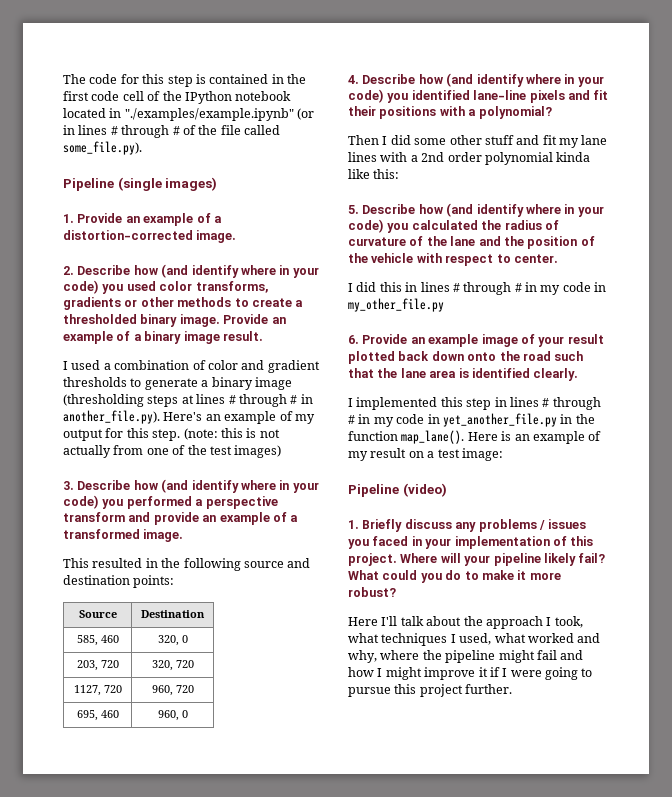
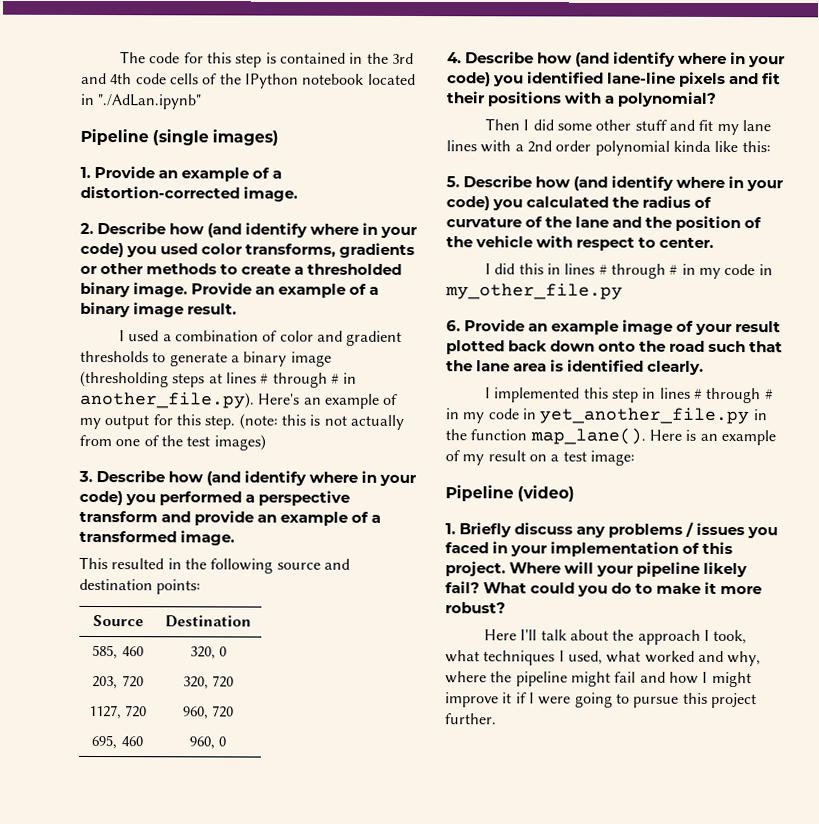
- The code for this step is contained in the first code cell of the IPython notebook located in "./examples/example.ipynb" (or in lines # through # of the file called some_file.py).
+ The code for this step is contained in the 3rd and 4th code cells of the IPython notebook located in "./AdLan.ipynb"

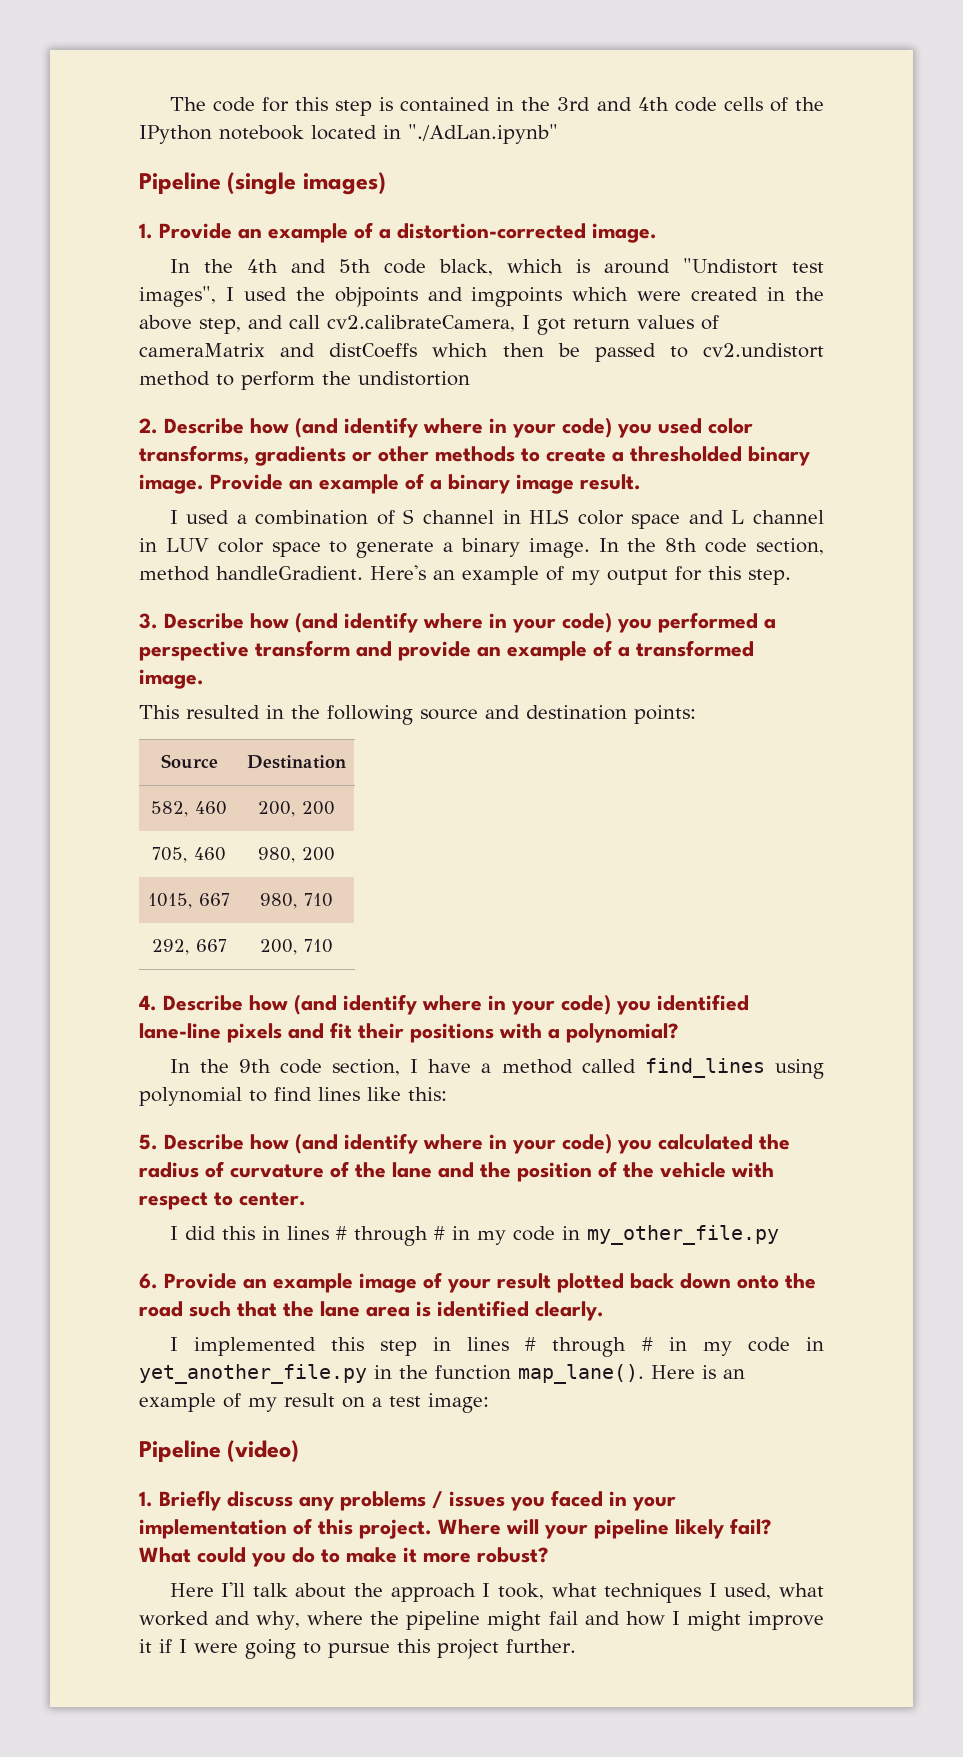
+ In the 4th and 5th code black, which is around "Undistort test images", I used the objpoints and imgpoints which were created in the above step, and call cv2.calibrateCamera, I got return values of cameraMatrix and distCoeffs which then be passed to cv2.undistort method to perform the undistortion
- I used a combination of color and gradient thresholds to generate a binary image (thresholding steps at lines # through # in another_file.py). Here's an example of my output for this step. (note: this is not actually from one of the test images)
+ I used a combination of S channel in HLS color space and L channel in LUV color space to generate a binary image. In the 8th code section, method handleGradient. Here's an example of my output for this step.
- 585, 460 | 320, 0
- 203, 720 | 320, 720
- 1127, 720 | 960, 720
- 695, 460 | 960, 0
+ 582, 460 | 200, 200
+ 705, 460 | 980, 200
+ 1015, 667 | 980, 710
+ 292, 667 | 200, 710
- Then I did some other stuff and fit my lane lines with a 2nd order polynomial kinda like this:
+ In the 9th code section, I have a method called find_lines using polynomial to find lines like this:

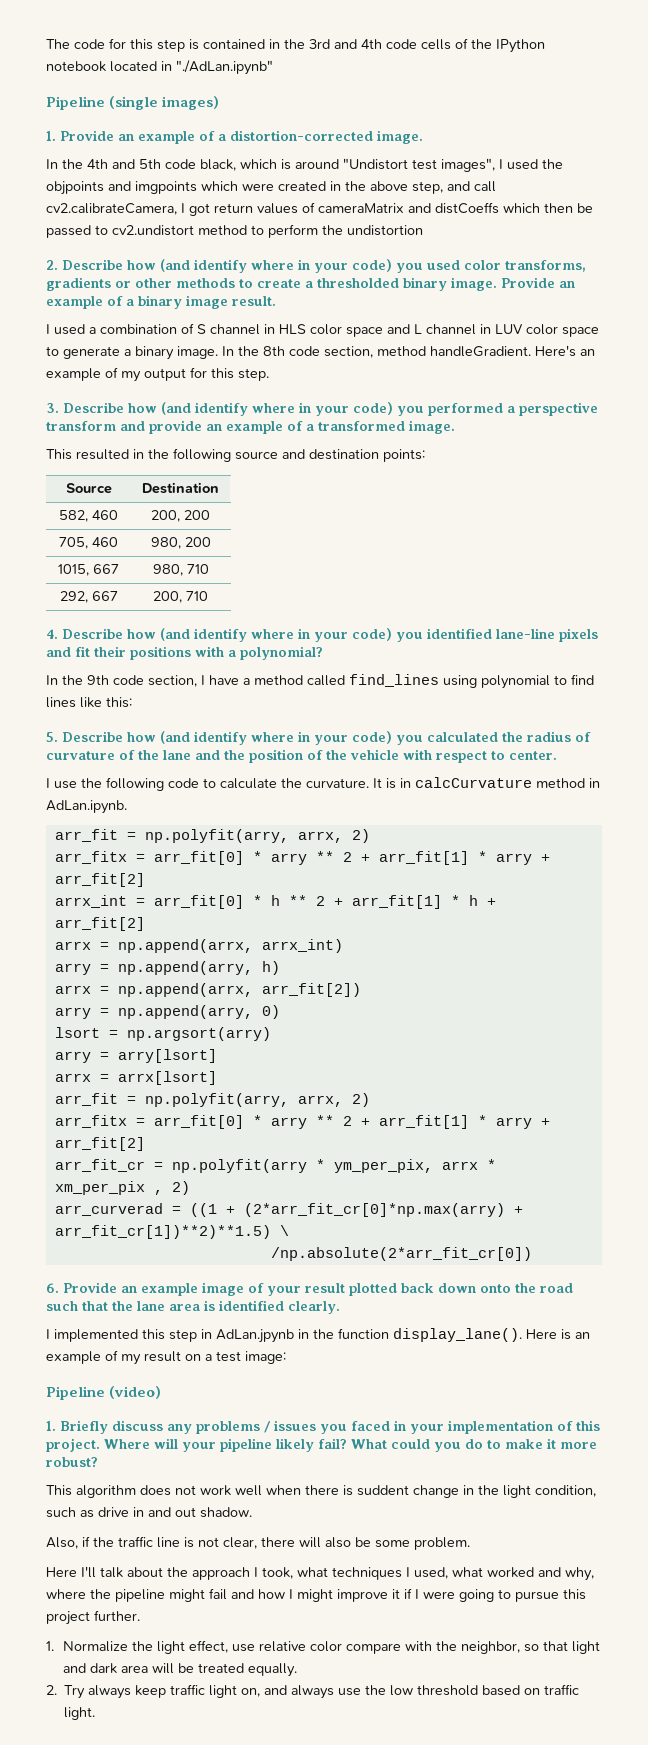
- I did this in lines # through # in my code in my_other_file.py
+ I use the following code to calculate the curvature. It is in calcCurvature method in AdLan.ipynb.
+ arr_fit = np.polyfit(arry, arrx, 2)
+ arr_fitx = arr_fit[0] * arry ** 2 + arr_fit[1] * arry + arr_fit[2]
+ arrx_int = arr_fit[0] * h ** 2 + arr_fit[1] * h + arr_fit[2]
+ arrx = np.append(arrx, arrx_int)
+ arry = np.append(arry, h)
+ arrx = np.append(arrx, arr_fit[2])
+ arry = np.append(arry, 0)
+ lsort = np.argsort(arry)
+ arry = arry[lsort]
+ arrx = arrx[lsort]
+ arr_fit = np.polyfit(arry, arrx, 2)
+ arr_fitx = arr_fit[0] * arry ** 2 + arr_fit[1] * arry + arr_fit[2]
+ arr_fit_cr = np.polyfit(arry * ym_per_pix, arrx * xm_per_pix , 2)
+ arr_curverad = ((1 + (2*arr_fit_cr[0]*np.max(arry) + arr_fit_cr[1])**2)**1.5) \
+ /np.absolute(2*arr_fit_cr[0])
- I implemented this step in lines # through # in my code in yet_another_file.py in the function map_lane().
+ I implemented this step in AdLan.jpynb in the function display_lane().
+ This algorithm does not work well when there is suddent change in the light condition, such as drive in and out shadow.
+ Also, if the traffic line is not clear, there will also be some problem.
+ 1. Normalize the light effect, use relative color compare with the neighbor, so that light and dark area will be treated equally.
+ 2. Try always keep traffic light on, and always use the low threshold based on traffic light.

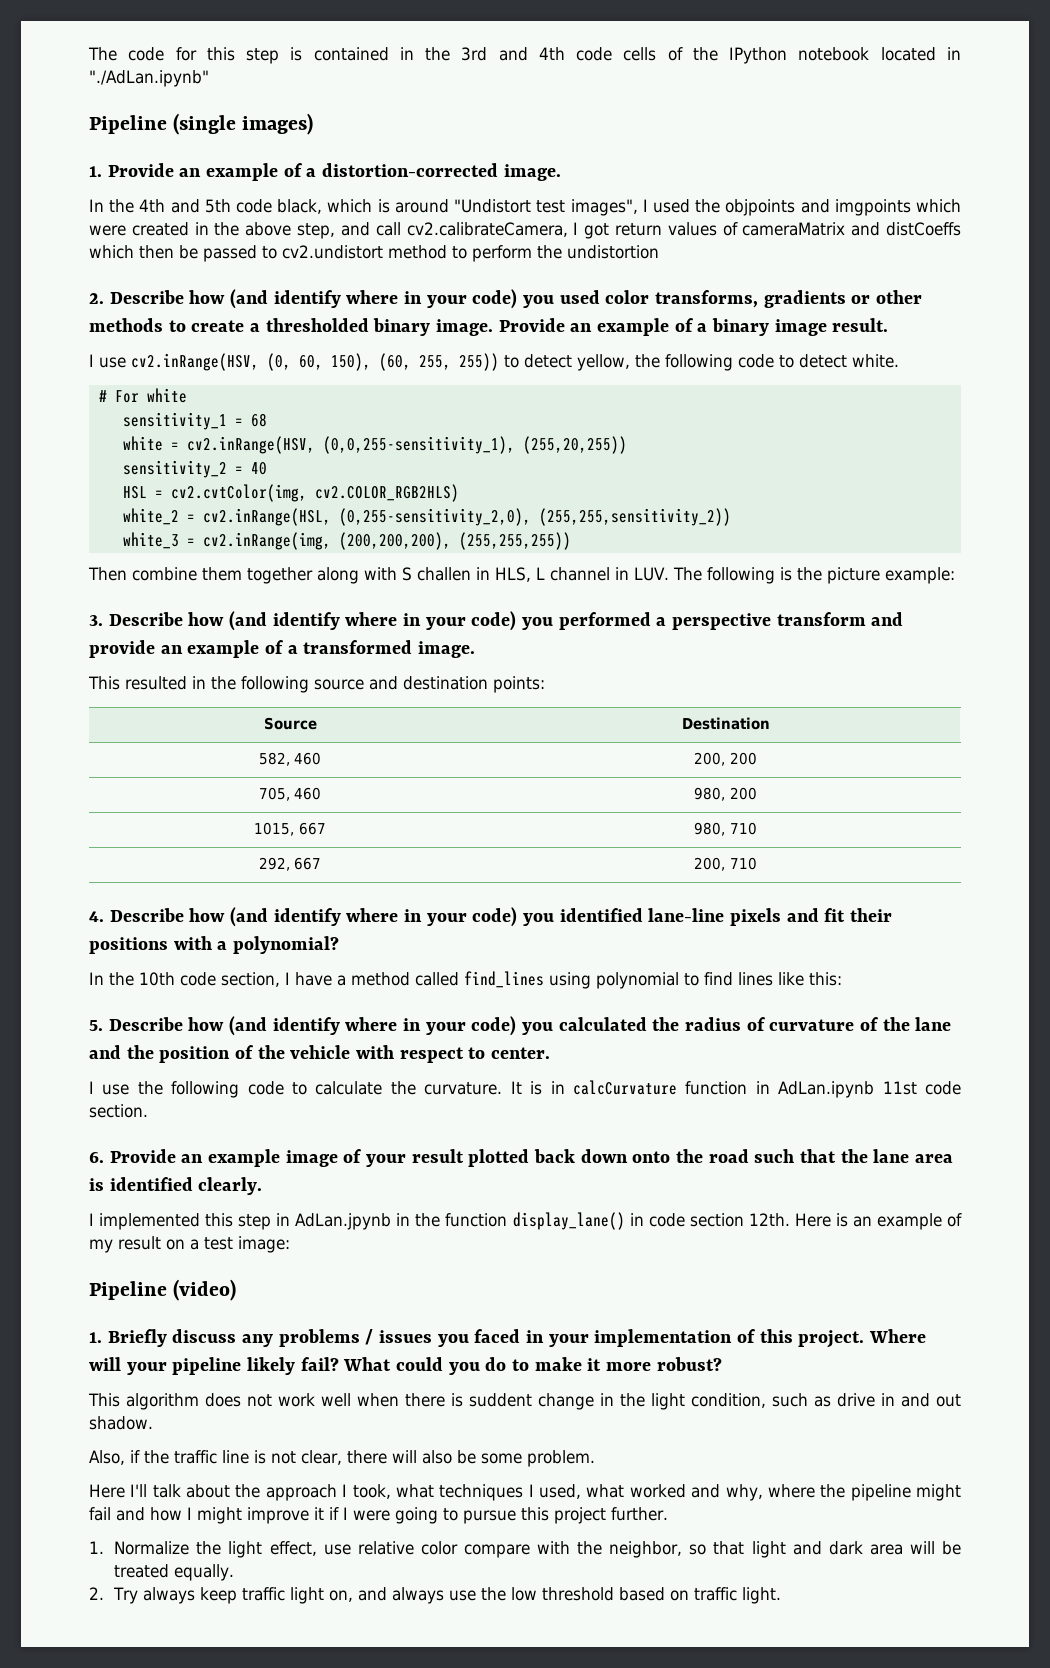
- I used a combination of S channel in HLS color space and L channel in LUV color space to generate a binary image. In the 8th code section, method handleGradient. Here's an example of my output for this step.
+ I use cv2.inRange(HSV, (0, 60, 150), (60, 255, 255)) to detect yellow, the following code to detect white.
+ # For white
+ sensitivity_1 = 68
+ white = cv2.inRange(HSV, (0,0,255-sensitivity_1), (255,20,255))
+ sensitivity_2 = 40
+ HSL = cv2.cvtColor(img, cv2.COLOR_RGB2HLS)
+ white_2 = cv2.inRange(HSL, (0,255-sensitivity_2,0), (255,255,sensitivity_2))
+ white_3 = cv2.inRange(img, (200,200,200), (255,255,255))
+ Then combine them together along with S challen in HLS, L channel in LUV. The following is the picture example:
- In the 9th code section, I have a method called find_lines using polynomial to find lines like this:
+ In the 10th code section, I have a method called find_lines using polynomial to find lines like this:
- It is in calcCurvature method in AdLan.ipynb.
- arr_fit = np.polyfit(arry, arrx, 2)
- arr_fitx = arr_fit[0] * arry ** 2 + arr_fit[1] * arry + arr_fit[2]
- arrx_int = arr_fit[0] * h ** 2 + arr_fit[1] * h + arr_fit[2]
- arrx = np.append(arrx, arrx_int)
- arry = np.append(arry, h)
- arrx = np.append(arrx, arr_fit[2])
- arry = np.append(arry, 0)
- lsort = np.argsort(arry)
- arry = arry[lsort]
- arrx = arrx[lsort]
- arr_fit = np.polyfit(arry, arrx, 2)
- arr_fitx = arr_fit[0] * arry ** 2 + arr_fit[1] * arry + arr_fit[2]
- arr_fit_cr = np.polyfit(arry * ym_per_pix, arrx * xm_per_pix , 2)
- arr_curverad = ((1 + (2*arr_fit_cr[0]*np.max(arry) + arr_fit_cr[1])**2)**1.5) \
- /np.absolute(2*arr_fit_cr[0])
+ It is in calcCurvature function in AdLan.ipynb 11st code section.
- I implemented this step in AdLan.jpynb in the function display_lane().
+ I implemented this step in AdLan.jpynb in the function display_lane() in code section 12th.

